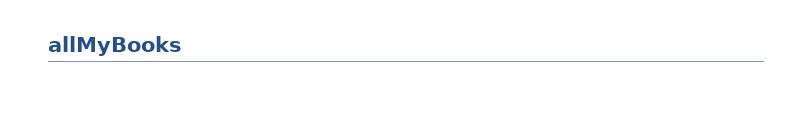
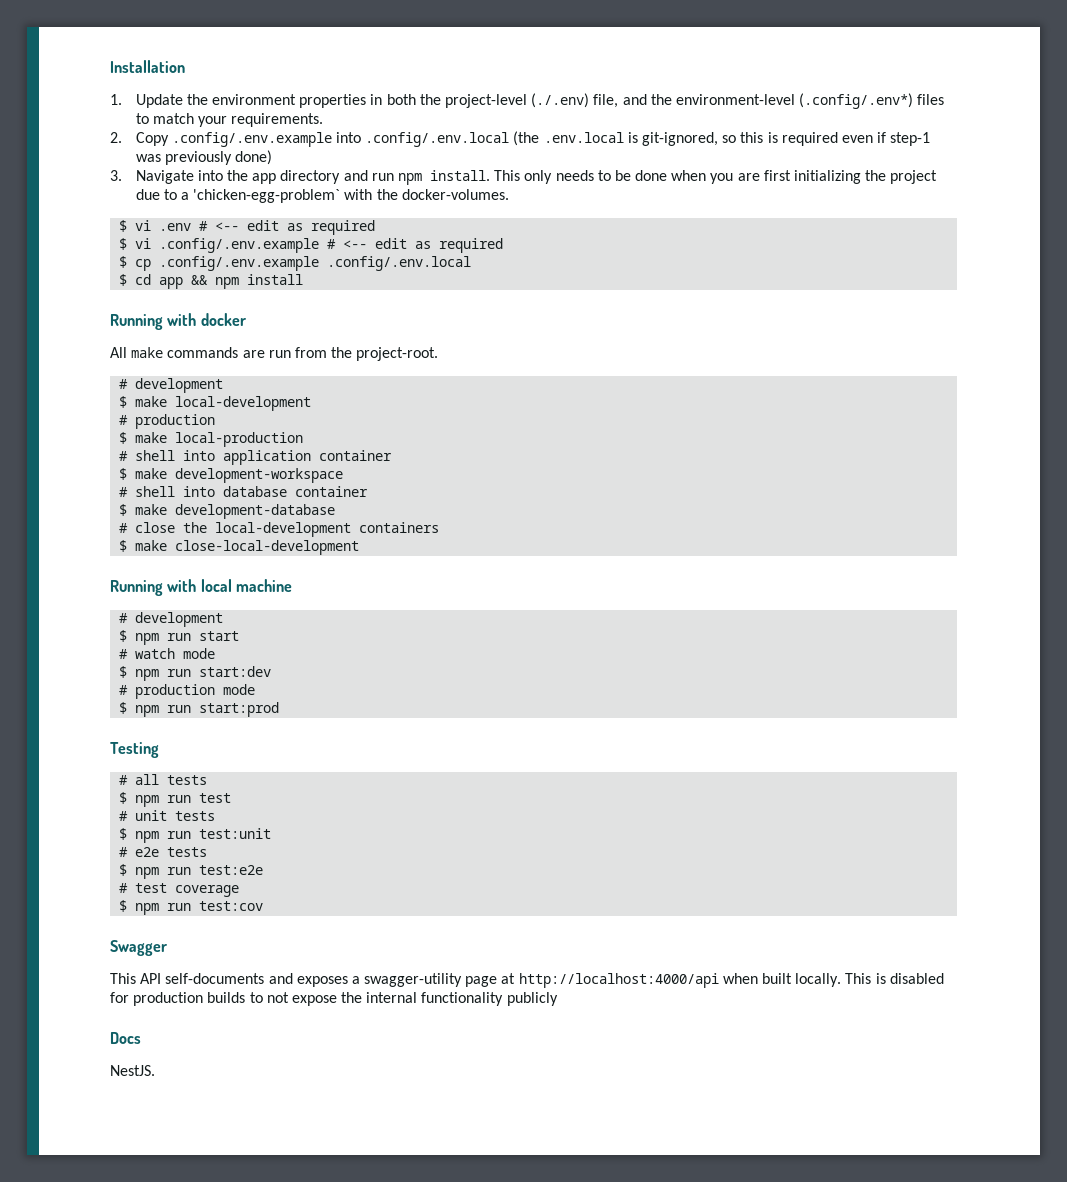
- allMyBooks
+ Installation
+ 1. Update the environment properties in both the project-level (./.env) file, and the environment-level (.config/.env*) files to match your requirements.
+ 2. Copy .config/.env.example into .config/.env.local (the .env.local is git-ignored, so this is required even if step-1 was previously done)
+ 3. Navigate into the app directory and run npm install. This only needs to be done when you are first initializing the project due to a 'chicken-egg-problem` with the docker-volumes.
+ $ vi .env # <-- edit as required
+ $ vi .config/.env.example # <-- edit as required
+ $ cp .config/.env.example .config/.env.local
+ $ cd app && npm install
+ Running with docker
+ All make commands are run from the project-root.
+ # development
+ $ make local-development
+ # production
+ $ make local-production
+ # shell into application container
+ $ make development-workspace
+ # shell into database container
+ $ make development-database
+ # close the local-development containers
+ $ make close-local-development
+ Running with local machine
+ # development
+ $ npm run start
+ # watch mode
+ $ npm run start:dev
+ # production mode
+ $ npm run start:prod
+ Testing
+ # all tests
+ $ npm run test
+ # unit tests
+ $ npm run test:unit
+ # e2e tests
+ $ npm run test:e2e
+ # test coverage
+ $ npm run test:cov
+ Swagger
+ This API self-documents and exposes a swagger-utility page at http://localhost:4000/api when built locally. This is disabled for production builds to not expose the internal functionality publicly
+ Docs
+ NestJS.

